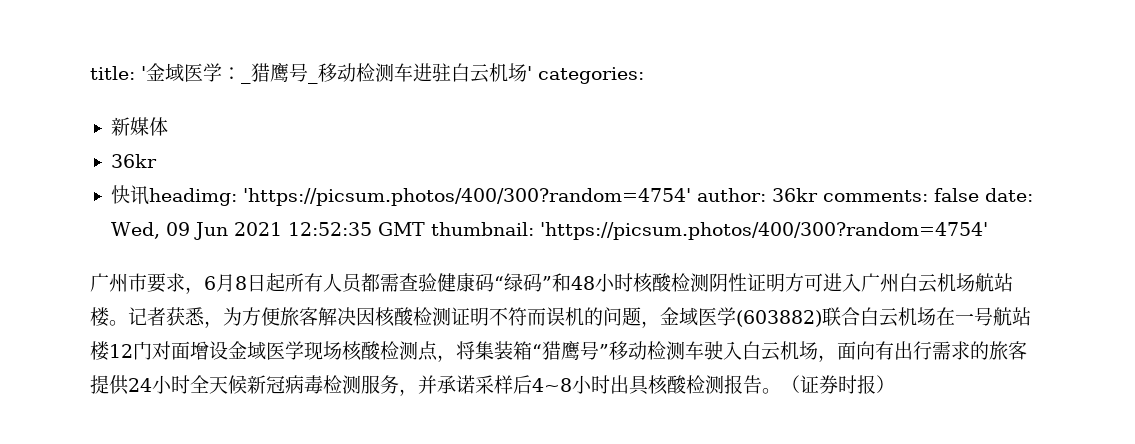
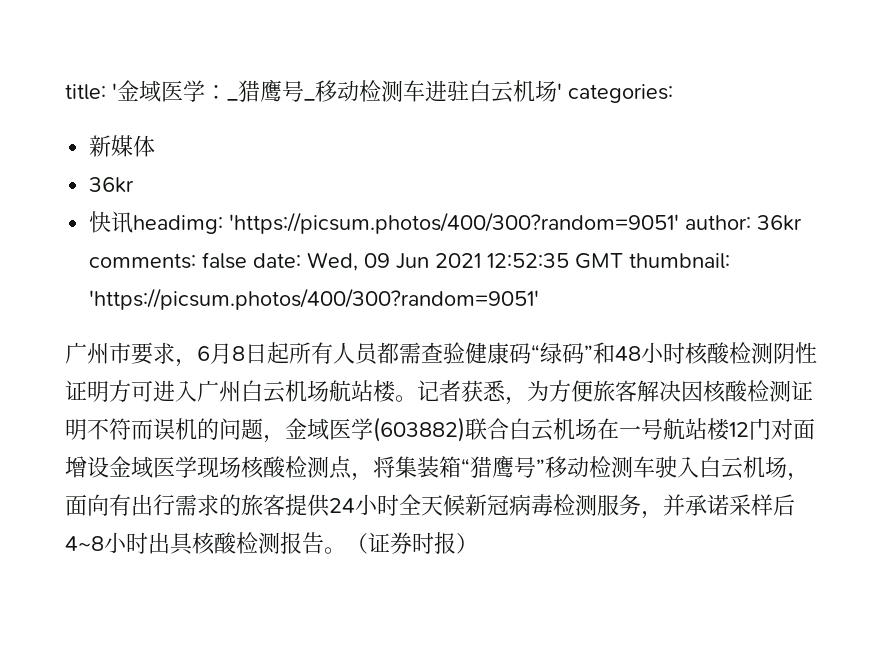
- 快讯headimg: 'https://picsum.photos/400/300?random=4754' author: 36kr comments: false date: Wed, 09 Jun 2021 12:52:35 GMT thumbnail: 'https://picsum.photos/400/300?random=4754'
+ 快讯headimg: 'https://picsum.photos/400/300?random=9051' author: 36kr comments: false date: Wed, 09 Jun 2021 12:52:35 GMT thumbnail: 'https://picsum.photos/400/300?random=9051'

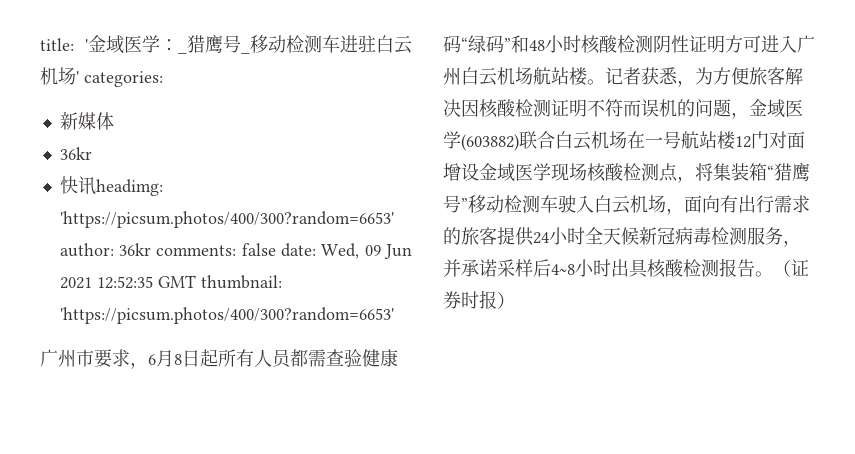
- 快讯headimg: 'https://picsum.photos/400/300?random=9051' author: 36kr comments: false date: Wed, 09 Jun 2021 12:52:35 GMT thumbnail: 'https://picsum.photos/400/300?random=9051'
+ 快讯headimg: 'https://picsum.photos/400/300?random=6653' author: 36kr comments: false date: Wed, 09 Jun 2021 12:52:35 GMT thumbnail: 'https://picsum.photos/400/300?random=6653'

